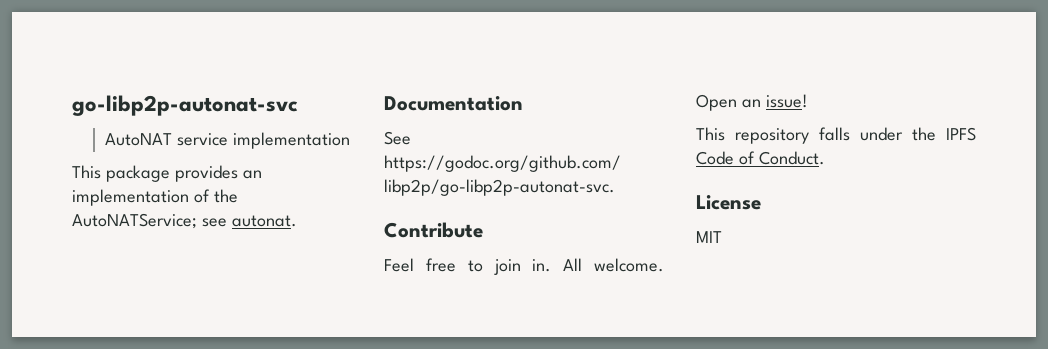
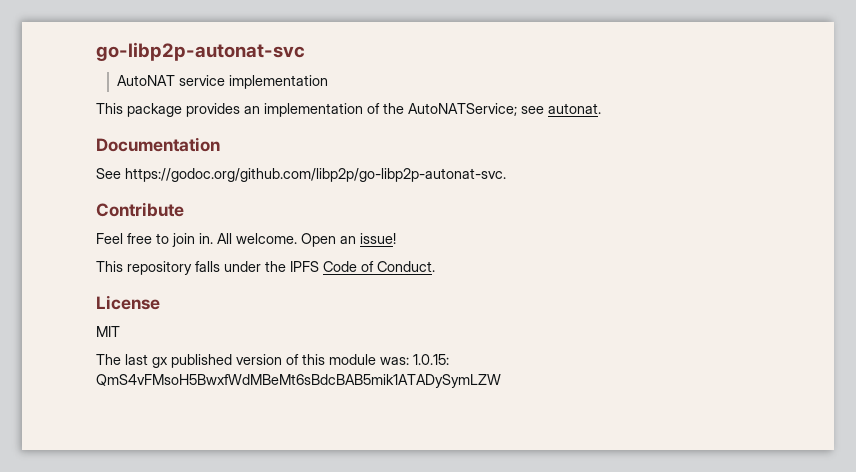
+ The last gx published version of this module was: 1.0.15: QmS4vFMsoH5BwxfWdMBeMt6sBdcBAB5mik1ATADySymLZW

